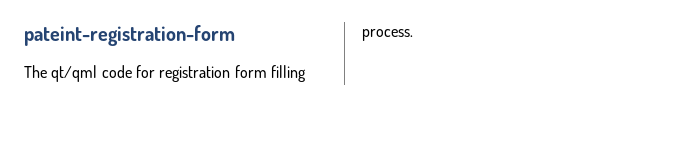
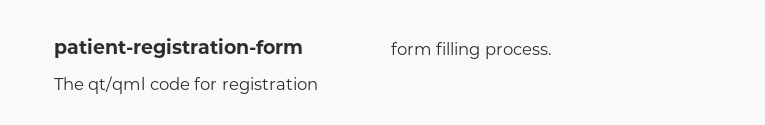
- pateint-registration-form
+ patient-registration-form

